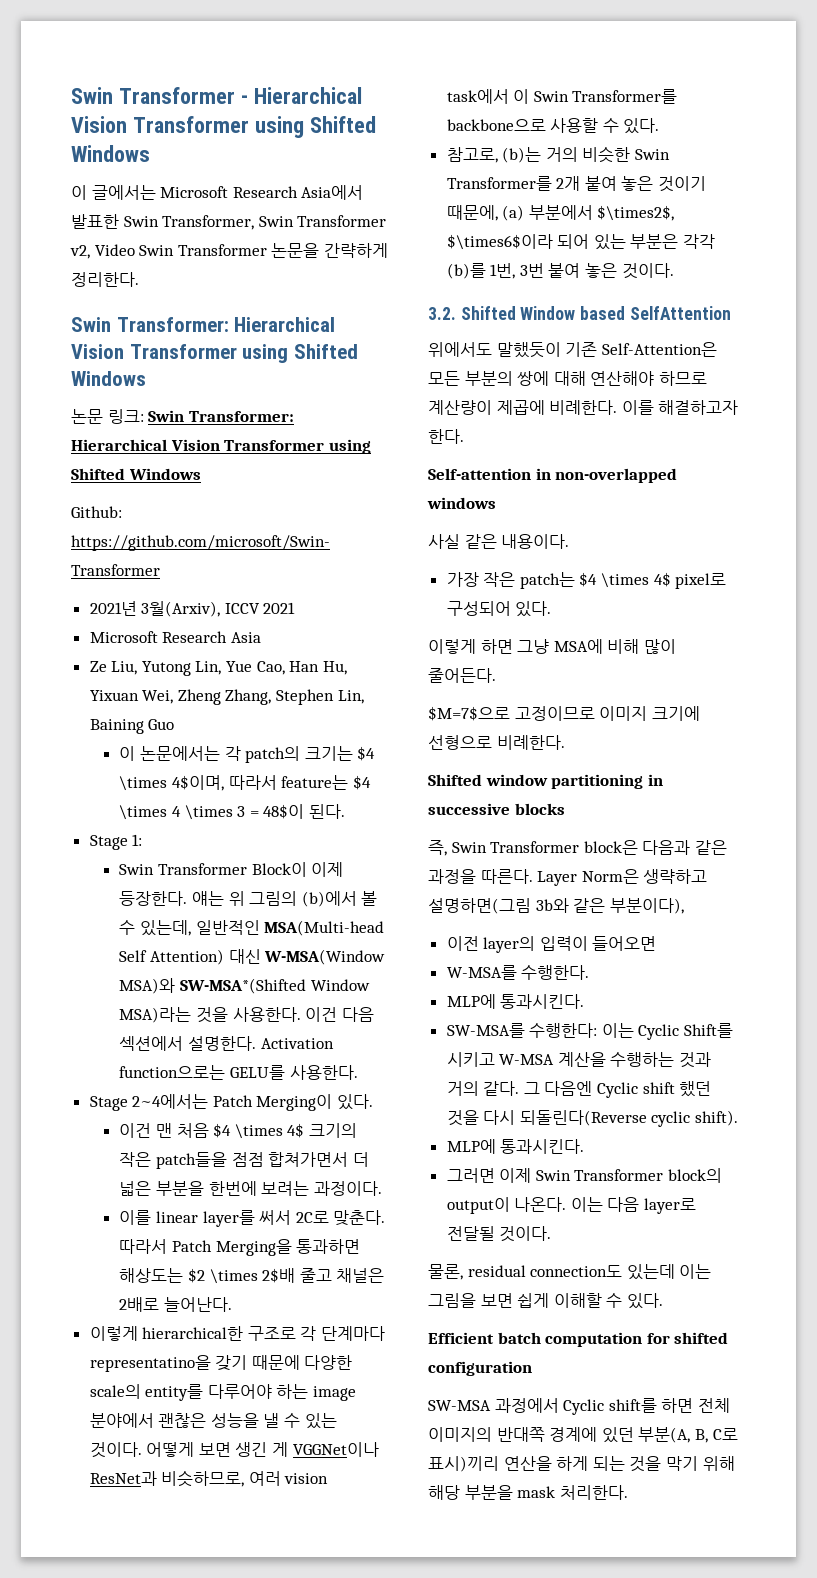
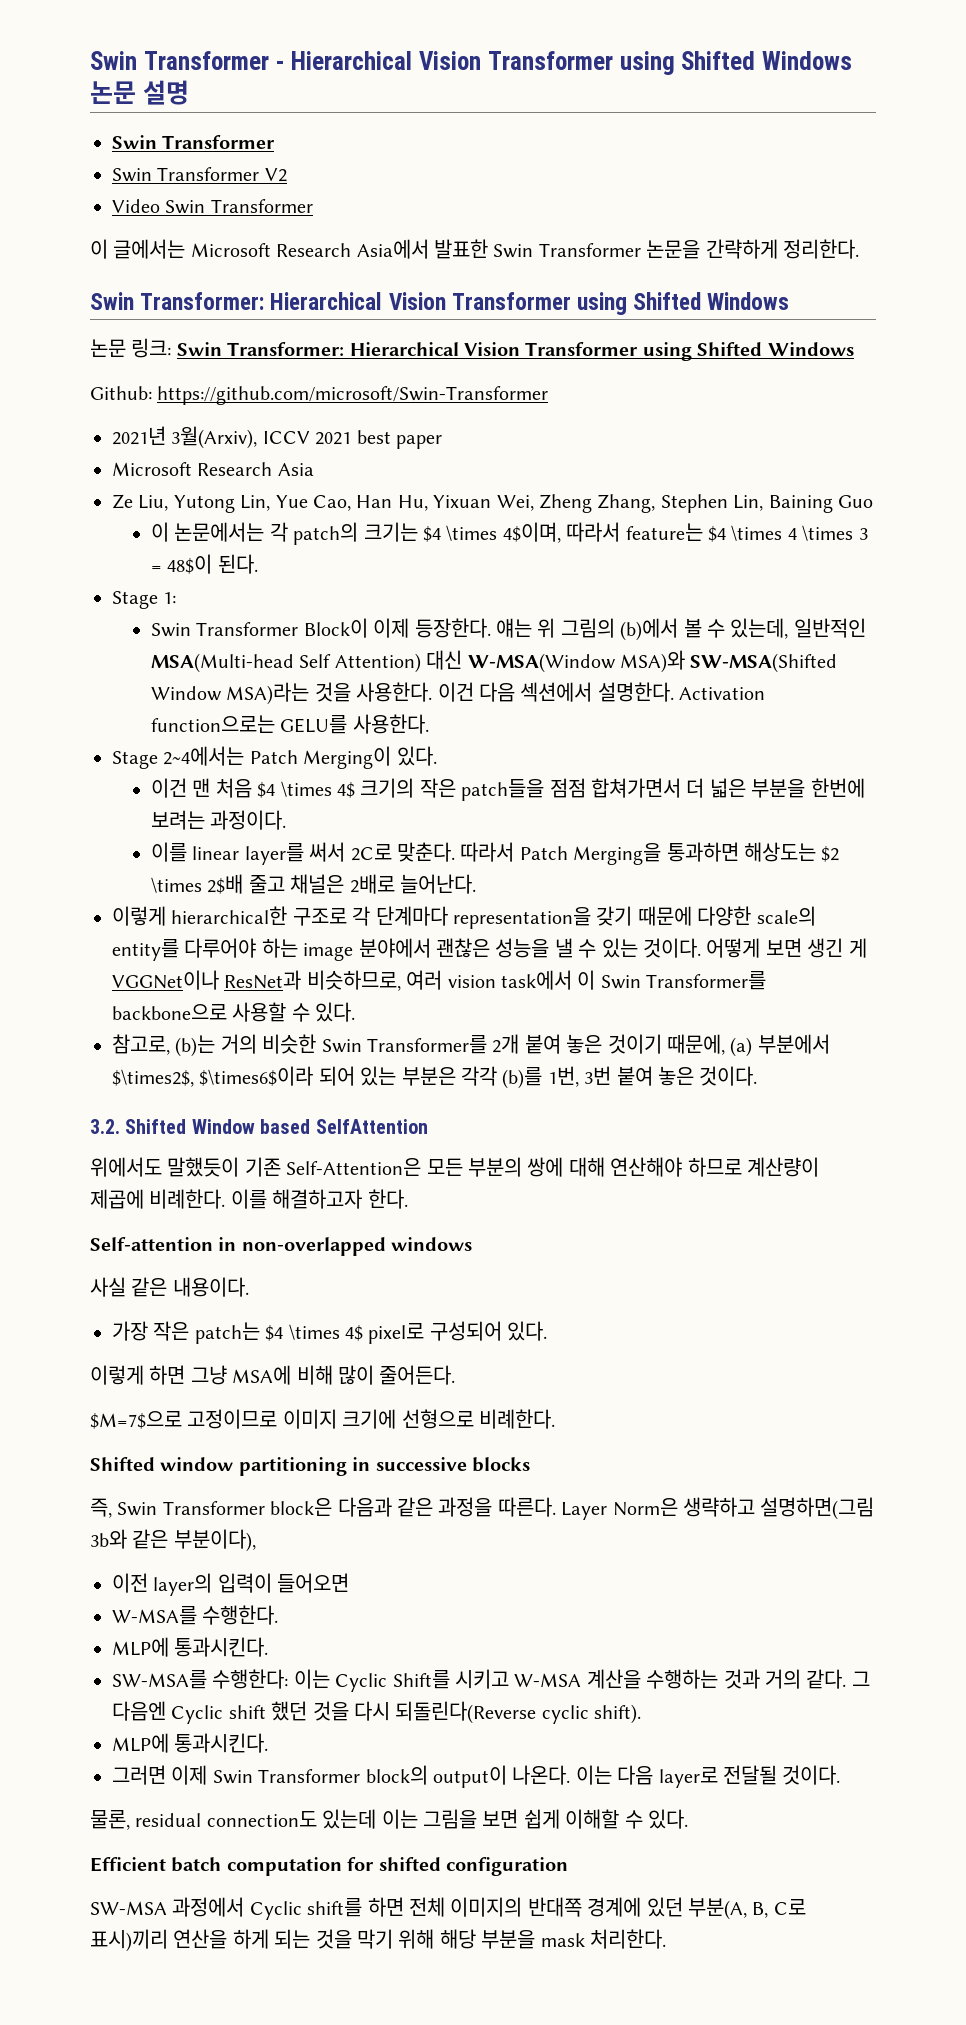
- Swin Transformer - Hierarchical Vision Transformer using Shifted Windows
+ Swin Transformer - Hierarchical Vision Transformer using Shifted Windows 논문 설명
+ Swin Transformer
+ Swin Transformer V2
+ Video Swin Transformer
- 이 글에서는 Microsoft Research Asia에서 발표한 Swin Transformer, Swin Transformer v2, Video Swin Transformer 논문을 간략하게 정리한다.
+ 이 글에서는 Microsoft Research Asia에서 발표한 Swin Transformer 논문을 간략하게 정리한다.
- 2021년 3월(Arxiv), ICCV 2021
+ 2021년 3월(Arxiv), ICCV 2021 best paper
- 얘는 위 그림의 (b)에서 볼 수 있는데, 일반적인 MSA(Multi-head Self Attention) 대신 W-MSA(Window MSA)와 SW-MSA*(Shifted Window MSA)라는 것을 사용한다.
+ 얘는 위 그림의 (b)에서 볼 수 있는데, 일반적인 MSA(Multi-head Self Attention) 대신 W-MSA(Window MSA)와 SW-MSA(Shifted Window MSA)라는 것을 사용한다.
- 이렇게 hierarchical한 구조로 각 단계마다 representatino을 갖기 때문에 다양한 scale의 entity를 다루어야 하는 image 분야에서 괜찮은 성능을 낼 수 있는 것이다.
+ 이렇게 hierarchical한 구조로 각 단계마다 representation을 갖기 때문에 다양한 scale의 entity를 다루어야 하는 image 분야에서 괜찮은 성능을 낼 수 있는 것이다.

